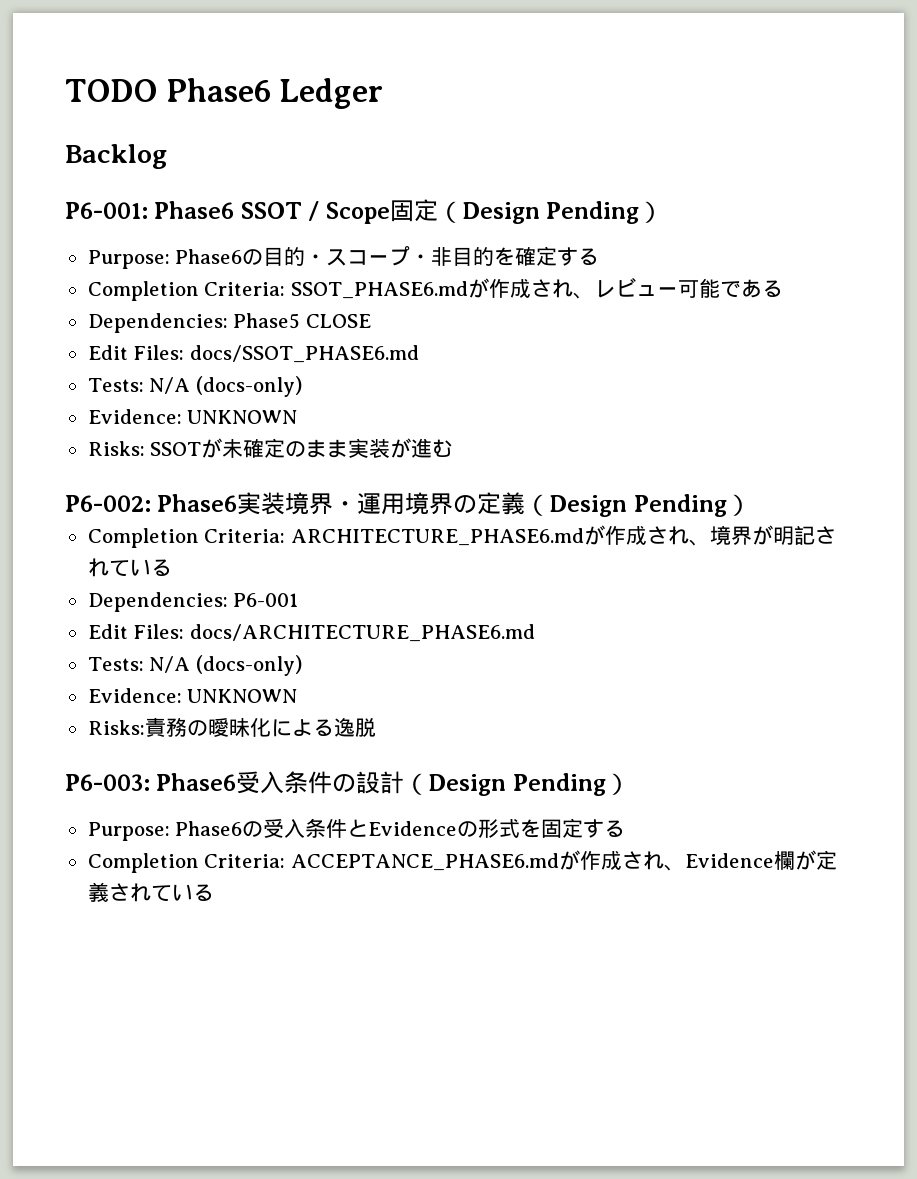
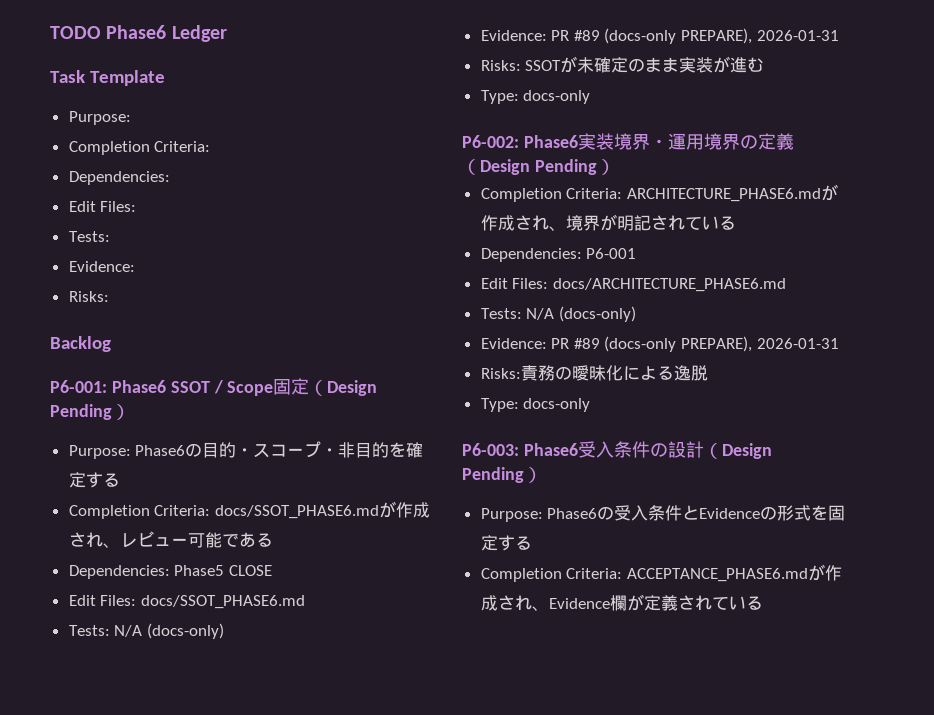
+ Task Template
+ Purpose:
+ Completion Criteria:
+ Dependencies:
+ Edit Files:
+ Tests:
+ Evidence:
+ Risks:
- Completion Criteria: SSOT_PHASE6.mdが作成され、レビュー可能である
+ Completion Criteria: docs/SSOT_PHASE6.mdが作成され、レビュー可能である
  Edit Files: docs/SSOT_PHASE6.md
  Tests: N/A (docs-only)
- Evidence: UNKNOWN
+ Evidence: PR #89 (docs-only PREPARE), 2026-01-31
  Risks: SSOTが未確定のまま実装が進む
+ Type: docs-only
  Edit Files: docs/ARCHITECTURE_PHASE6.md
  Tests: N/A (docs-only)
- Evidence: UNKNOWN
+ Evidence: PR #89 (docs-only PREPARE), 2026-01-31
  Risks:責務の曖昧化による逸脱
+ Type: docs-only

